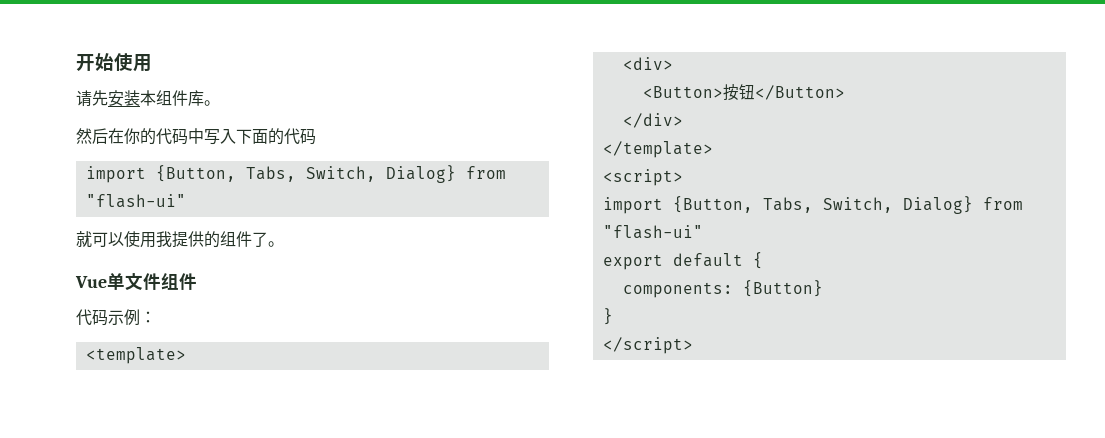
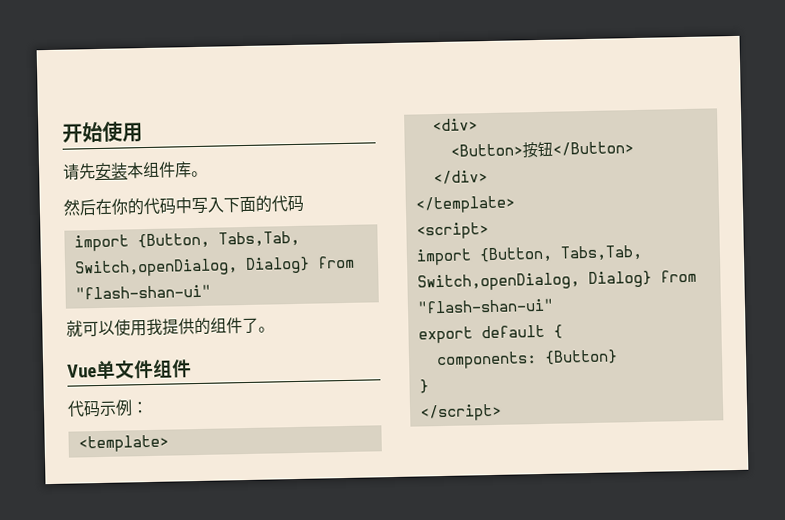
  然后在你的代码中写入下面的代码
- import {Button, Tabs, Switch, Dialog} from "flash-ui"
+ import {Button, Tabs,Tab, Switch,openDialog, Dialog} from "flash-shan-ui"
  <script>
- import {Button, Tabs, Switch, Dialog} from "flash-ui"
+ import {Button, Tabs,Tab, Switch,openDialog, Dialog} from "flash-shan-ui"

